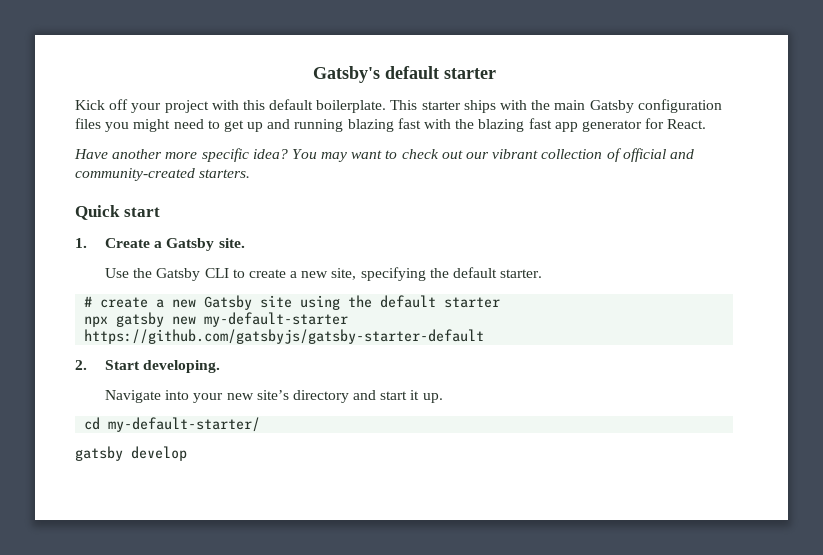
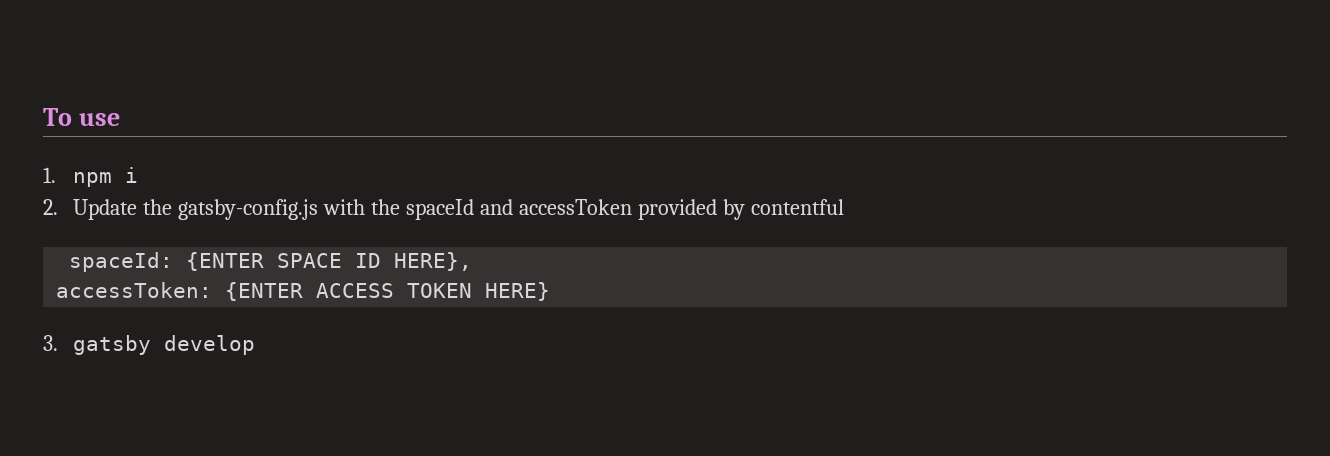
- Gatsby's default starter
- Kick off your project with this default boilerplate. This starter ships with the main Gatsby configuration files you might need to get up and running blazing fast with the blazing fast app generator for React.
- Have another more specific idea? You may want to check out our vibrant collection of official and community-created starters.
- Quick start
- 1. Create a Gatsby site.
- Use the Gatsby CLI to create a new site, specifying the default starter.
- # create a new Gatsby site using the default starter
- npx gatsby new my-default-starter https://github.com/gatsbyjs/gatsby-starter-default
- 2. Start developing.
- Navigate into your new site’s directory and start it up.
- cd my-default-starter/
- gatsby develop
+ To use
+ 1. npm i
+ 2. Update the gatsby-config.js with the spaceId and accessToken provided by contentful
+ spaceId: {ENTER SPACE ID HERE},
+ accessToken: {ENTER ACCESS TOKEN HERE}
+ 3. gatsby develop

